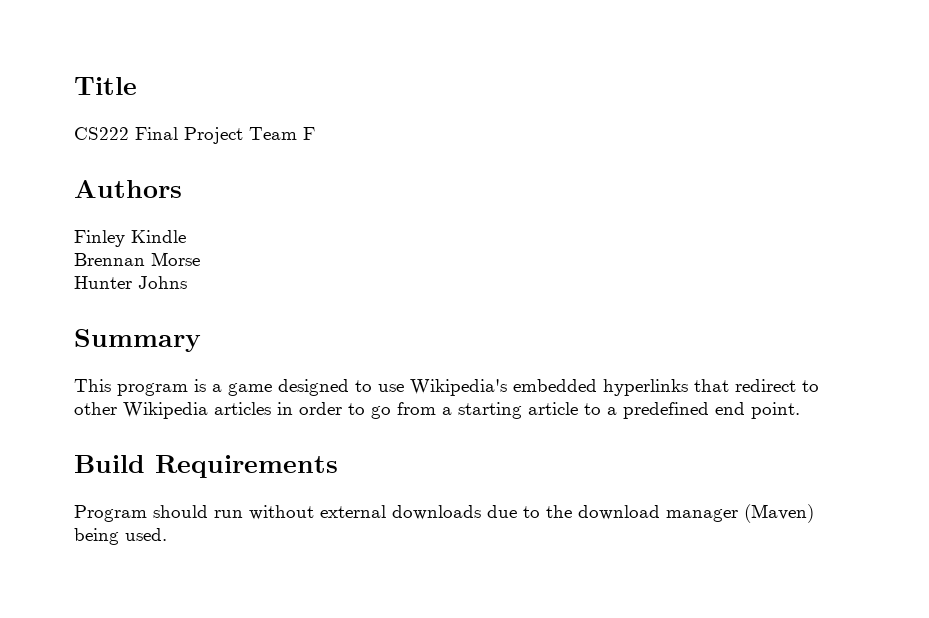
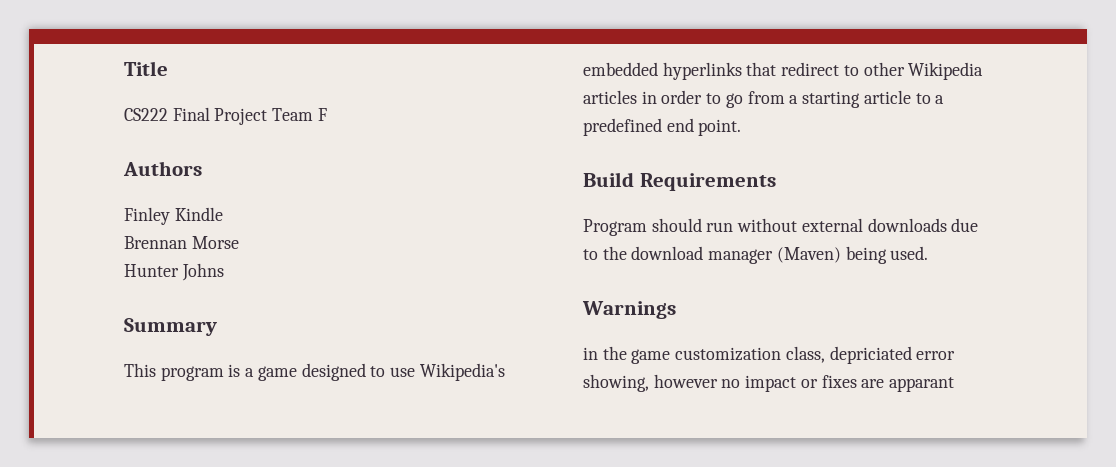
+ Warnings
+ in the game customization class, depriciated error showing, however no impact or fixes are apparant

